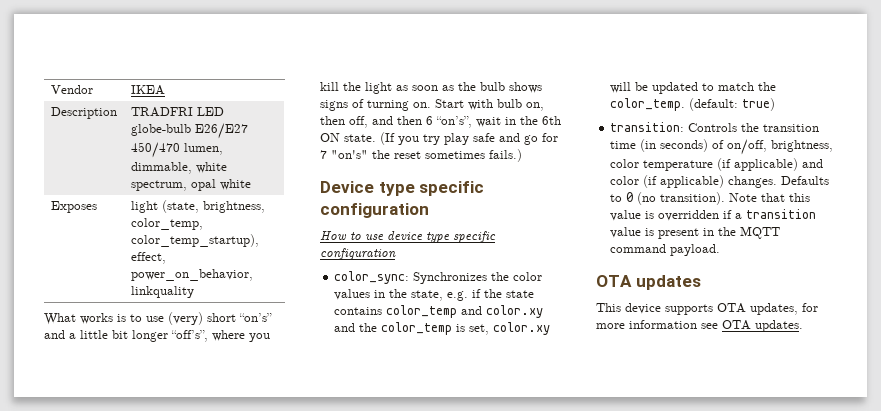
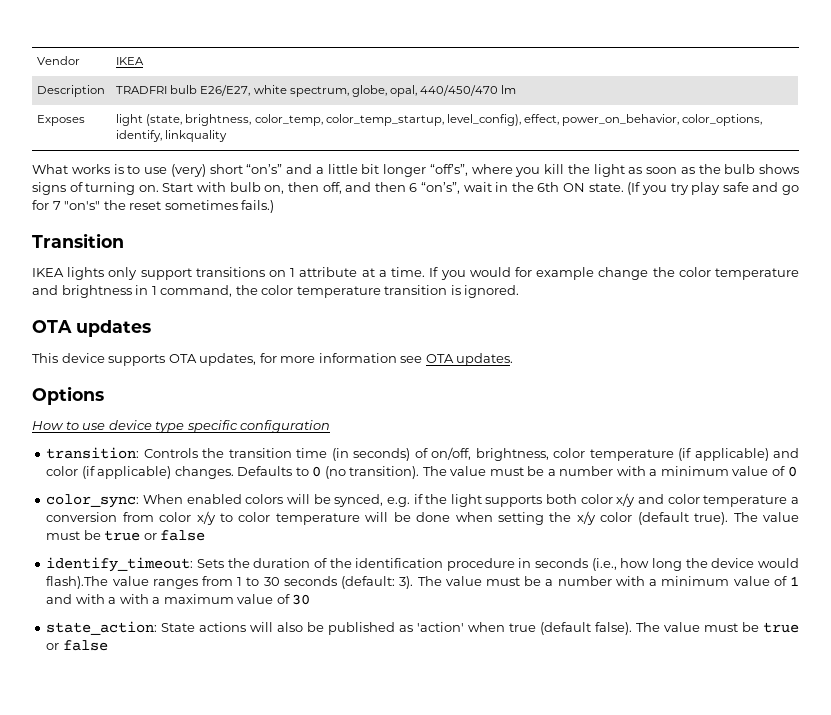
- Description | TRADFRI LED globe-bulb E26/E27 450/470 lumen, dimmable, white spectrum, opal white
+ Description | TRADFRI bulb E26/E27, white spectrum, globe, opal, 440/450/470 lm
- Exposes | light (state, brightness, color_temp, color_temp_startup), effect, power_on_behavior, linkquality
+ Exposes | light (state, brightness, color_temp, color_temp_startup, level_config), effect, power_on_behavior, color_options, identify, linkquality
- Device type specific configuration
+ Transition
+ IKEA lights only support transitions on 1 attribute at a time. If you would for example change the color temperature and brightness in 1 command, the color temperature transition is ignored.
+ OTA updates
+ This device supports OTA updates, for more information see OTA updates.
+ Options
- color_sync: Synchronizes the color values in the state, e.g. if the state contains color_temp and color.xy and the color_temp is set, color.xy will be updated to match the color_temp. (default: true)
- Note that this value is overridden if a transition value is present in the MQTT command payload.
- OTA updates
- This device supports OTA updates, for more information see OTA updates.
+ The value must be a number with a minimum value of 0
+ color_sync: When enabled colors will be synced, e.g. if the light supports both color x/y and color temperature a conversion from color x/y to color temperature will be done when setting the x/y color (default true). The value must be true or false
+ identify_timeout: Sets the duration of the identification procedure in seconds (i.e., how long the device would flash).The value ranges from 1 to 30 seconds (default: 3). The value must be a number with a minimum value of 1 and with a with a maximum value of 30
+ state_action: State actions will also be published as 'action' when true (default false). The value must be true or false

